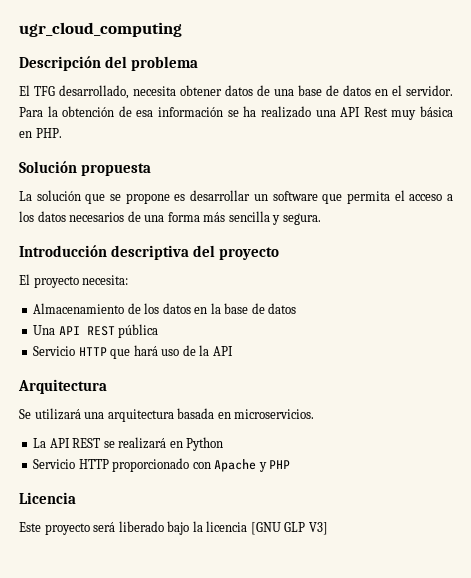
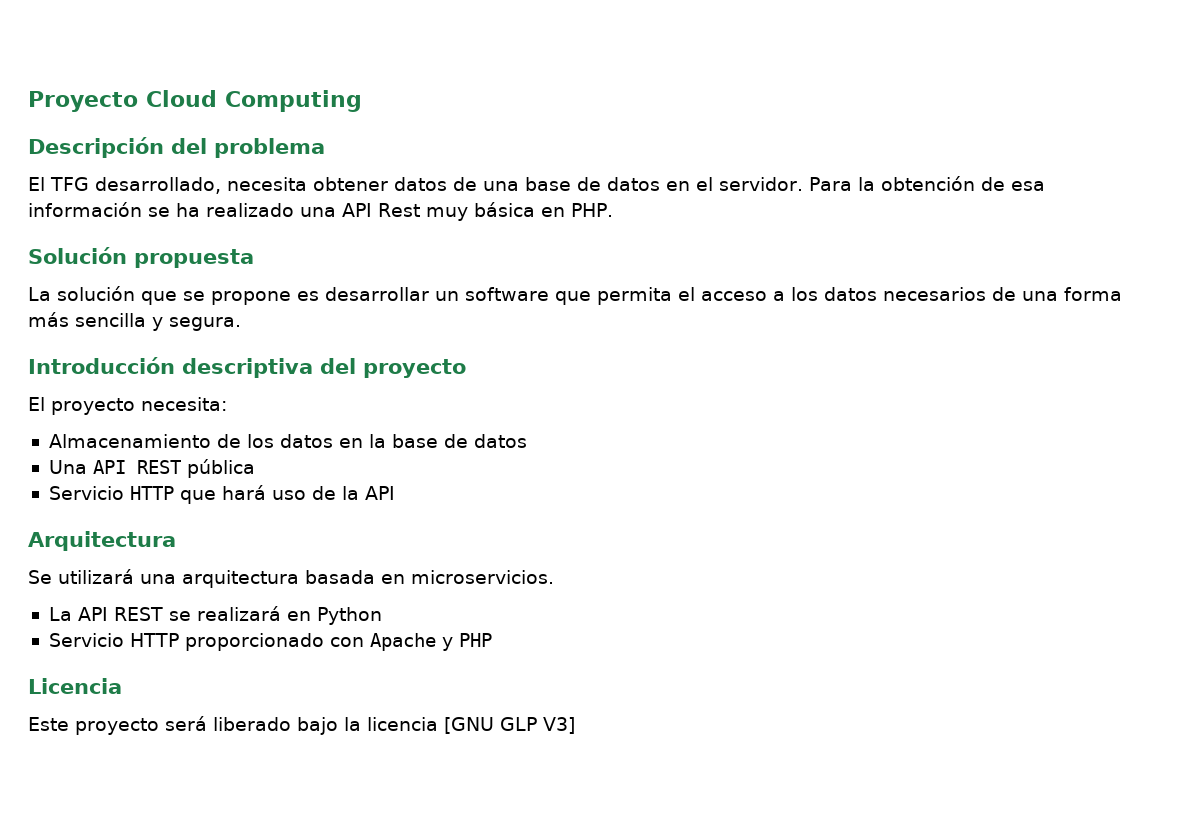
- ugr_cloud_computing
+ Proyecto Cloud Computing

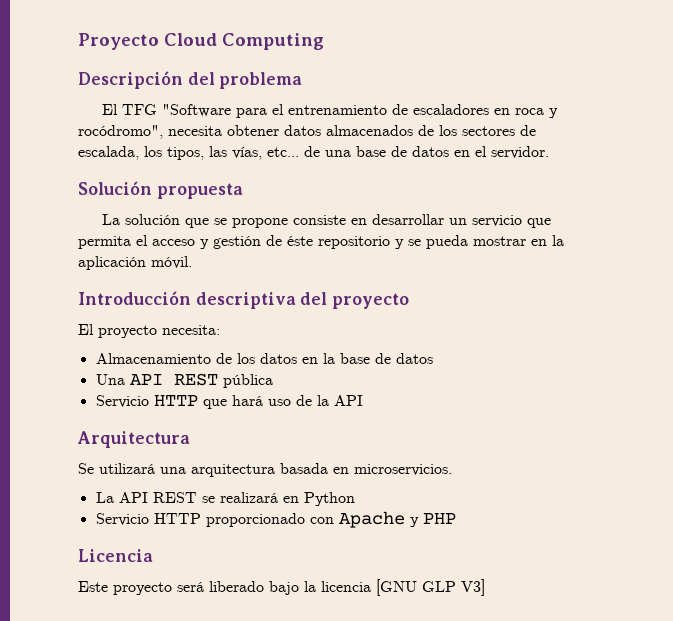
- El TFG desarrollado, necesita obtener datos de una base de datos en el servidor. Para la obtención de esa información se ha realizado una API Rest muy básica en PHP.
+ El TFG "Software para el entrenamiento de escaladores en roca y rocódromo", necesita obtener datos almacenados de los sectores de escalada, los tipos, las vías, etc... de una base de datos en el servidor.
- La solución que se propone es desarrollar un software que permita el acceso a los datos necesarios de una forma más sencilla y segura.
+ La solución que se propone consiste en desarrollar un servicio que permita el acceso y gestión de éste repositorio y se pueda mostrar en la aplicación móvil.

